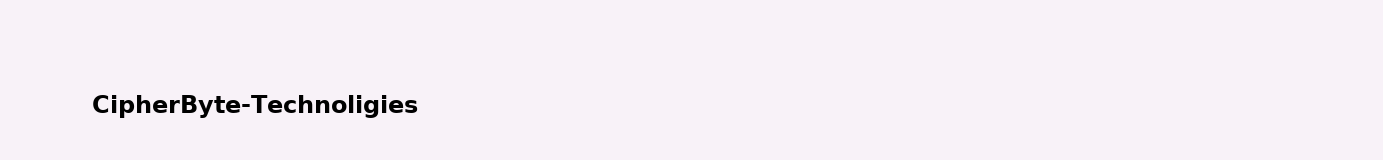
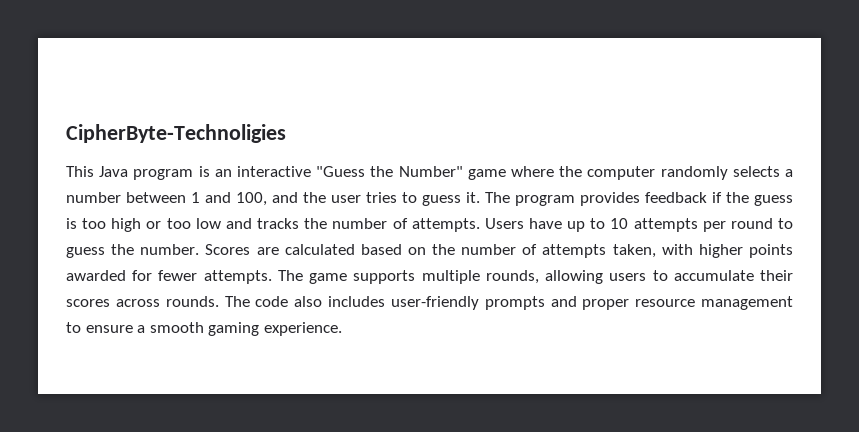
+ This Java program is an interactive "Guess the Number" game where the computer randomly selects a number between 1 and 100, and the user tries to guess it. The program provides feedback if the guess is too high or too low and tracks the number of attempts. Users have up to 10 attempts per round to guess the number. Scores are calculated based on the number of attempts taken, with higher points awarded for fewer attempts. The game supports multiple rounds, allowing users to accumulate their scores across rounds. The code also includes user-friendly prompts and proper resource management to ensure a smooth gaming experience.

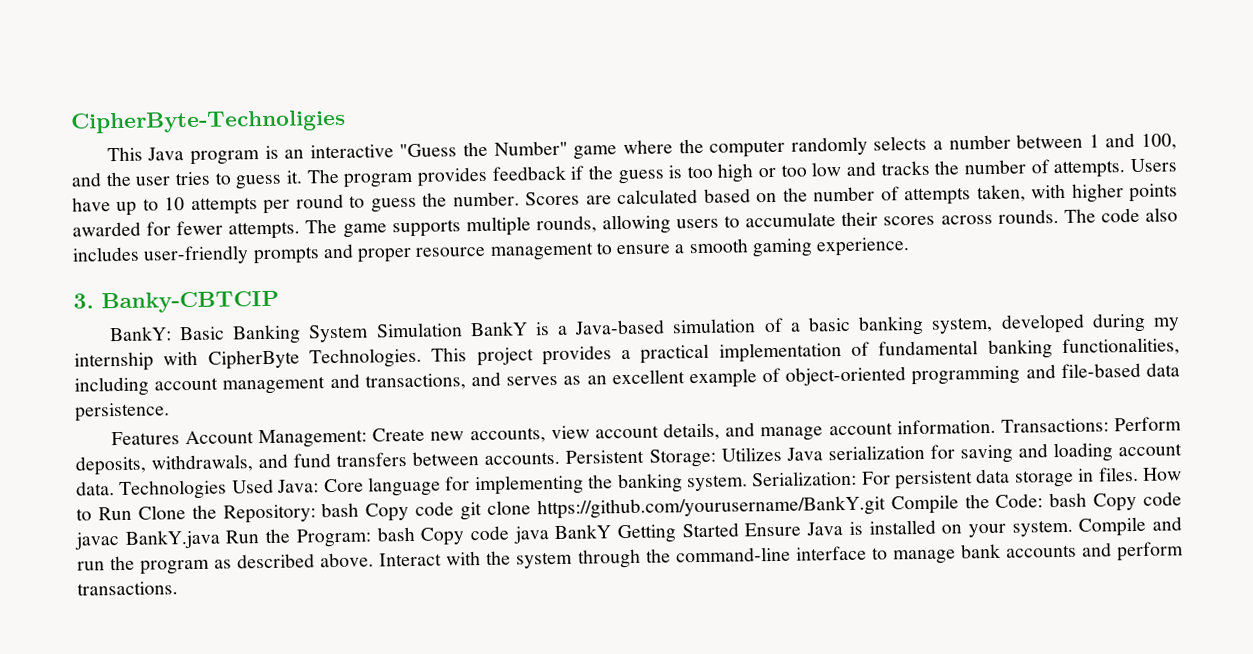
+ 3. Banky-CBTCIP
+ BankY: Basic Banking System Simulation BankY is a Java-based simulation of a basic banking system, developed during my internship with CipherByte Technologies. This project provides a practical implementation of fundamental banking functionalities, including account management and transactions, and serves as an excellent example of object-oriented programming and file-based data persistence.
+ Features Account Management: Create new accounts, view account details, and manage account information. Transactions: Perform deposits, withdrawals, and fund transfers between accounts. Persistent Storage: Utilizes Java serialization for saving and loading account data. Technologies Used Java: Core language for implementing the banking system. Serialization: For persistent data storage in files. How to Run Clone the Repository: bash Copy code git clone https://github.com/yourusername/BankY.git Compile the Code: bash Copy code javac BankY.java Run the Program: bash Copy code java BankY Getting Started Ensure Java is installed on your system. Compile and run the program as described above. Interact with the system through the command-line interface to manage bank accounts and perform transactions.

